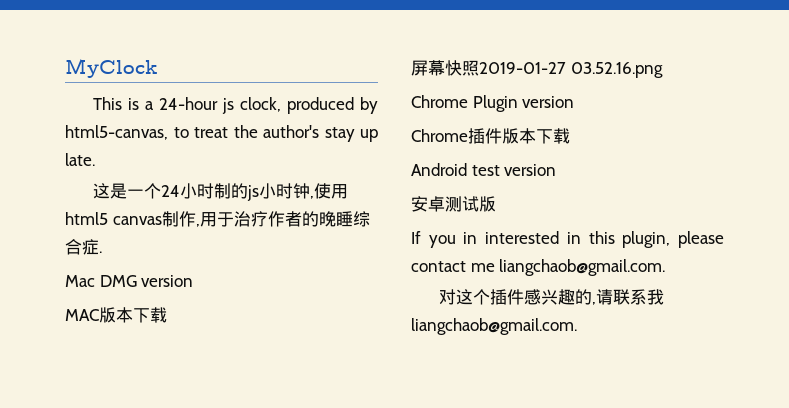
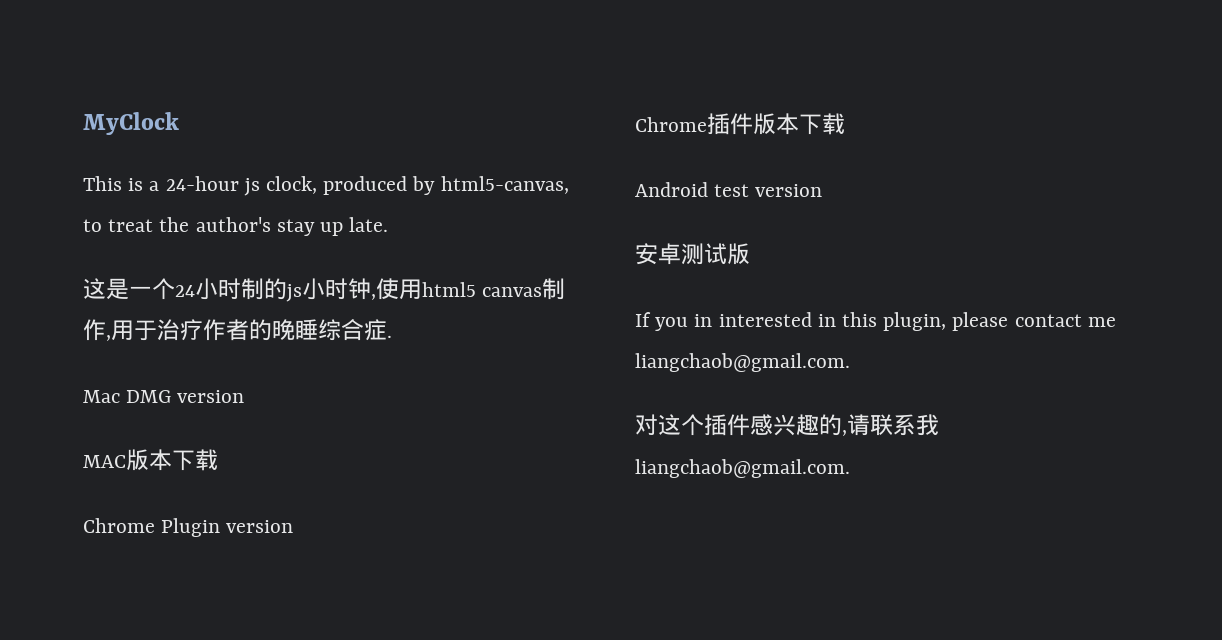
- 屏幕快照2019-01-27 03.52.16.png

